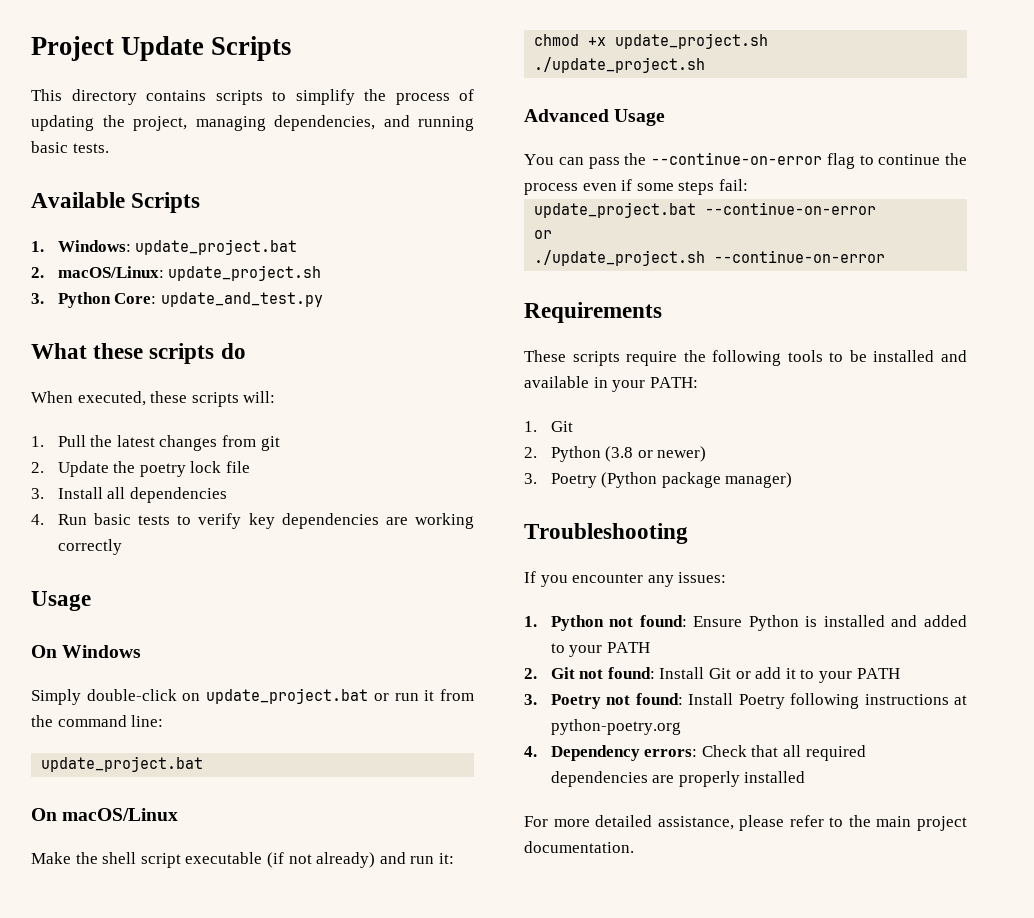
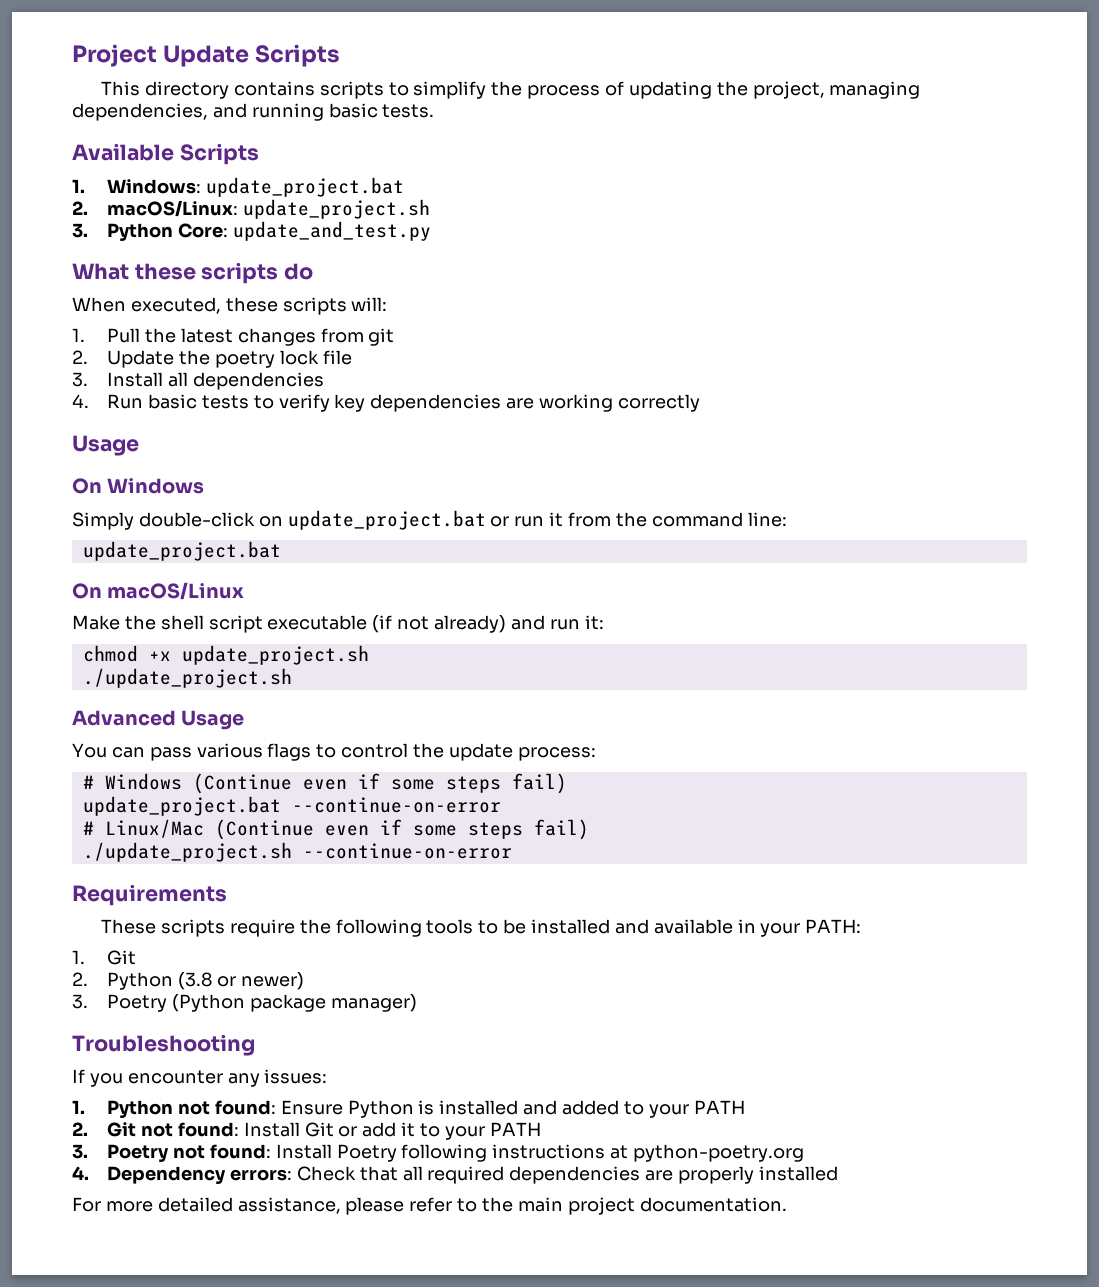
- You can pass the --continue-on-error flag to continue the process even if some steps fail:
+ You can pass various flags to control the update process:
+ # Windows (Continue even if some steps fail)
  update_project.bat --continue-on-error
- or
+ # Linux/Mac (Continue even if some steps fail)

